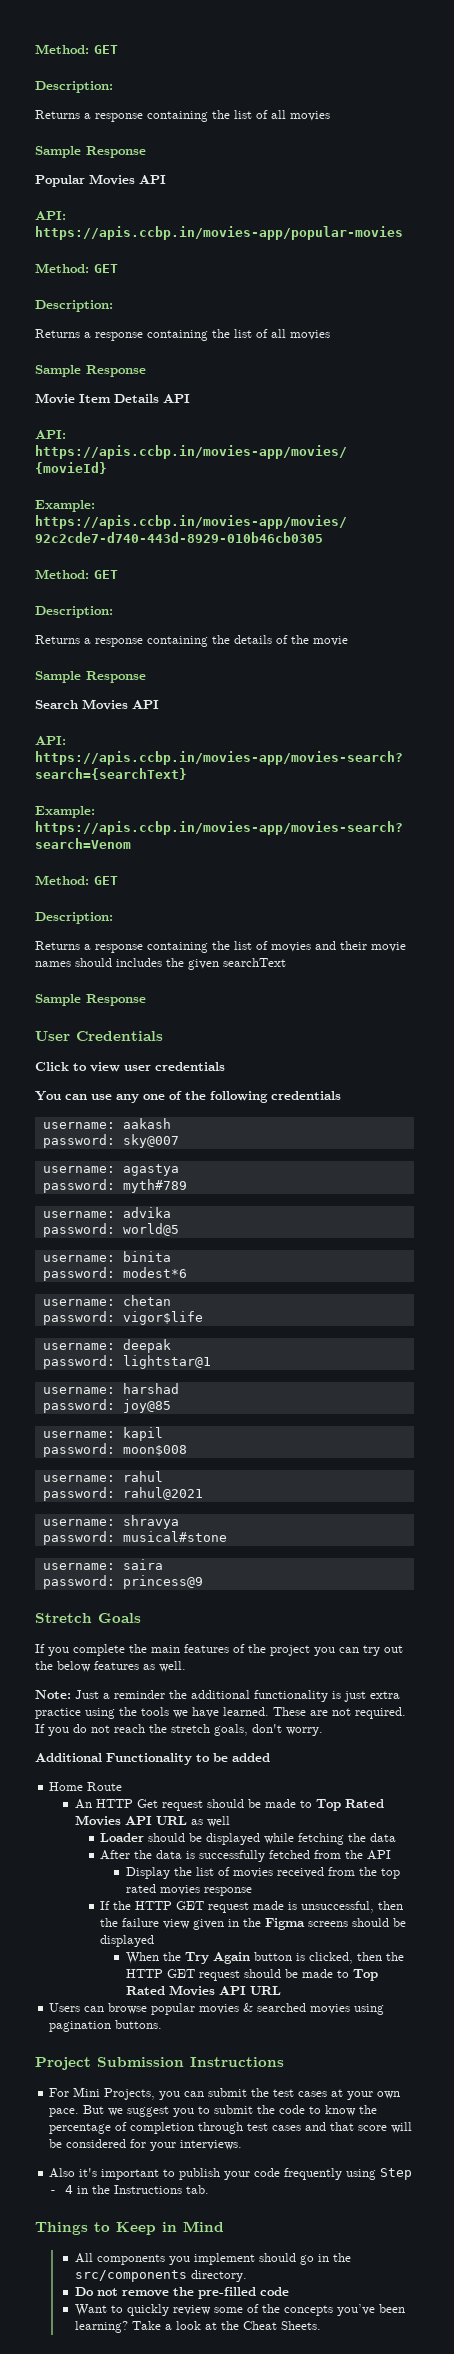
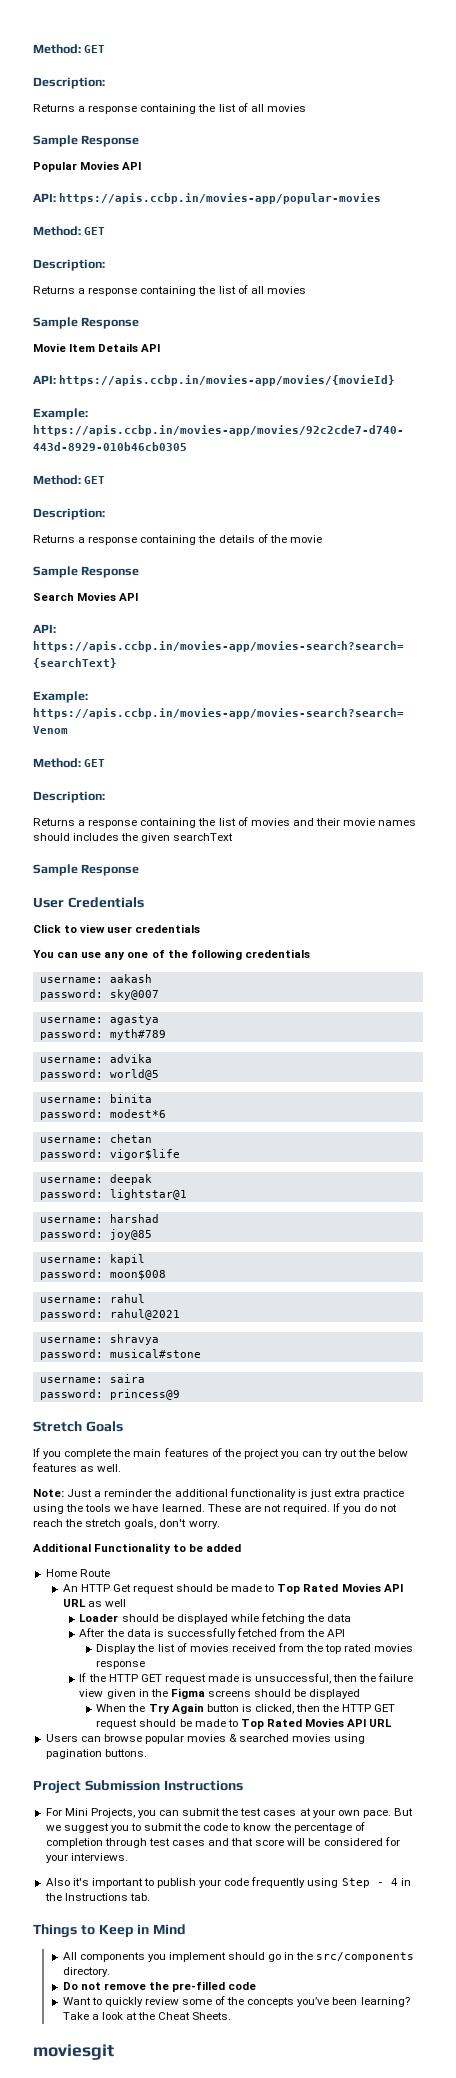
+ moviesgit

